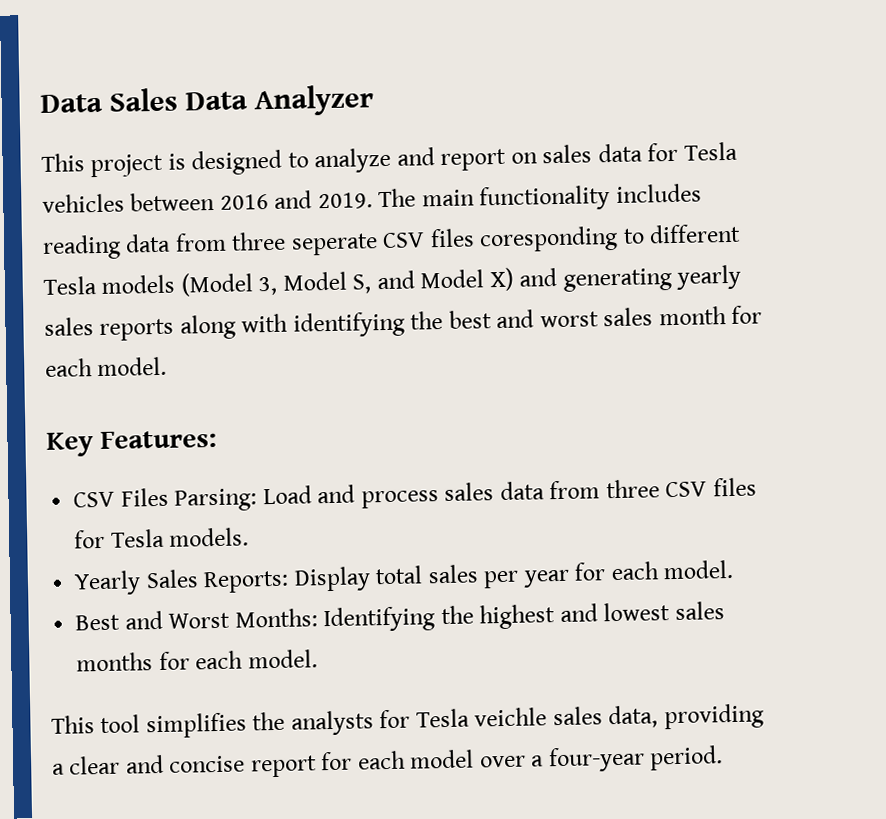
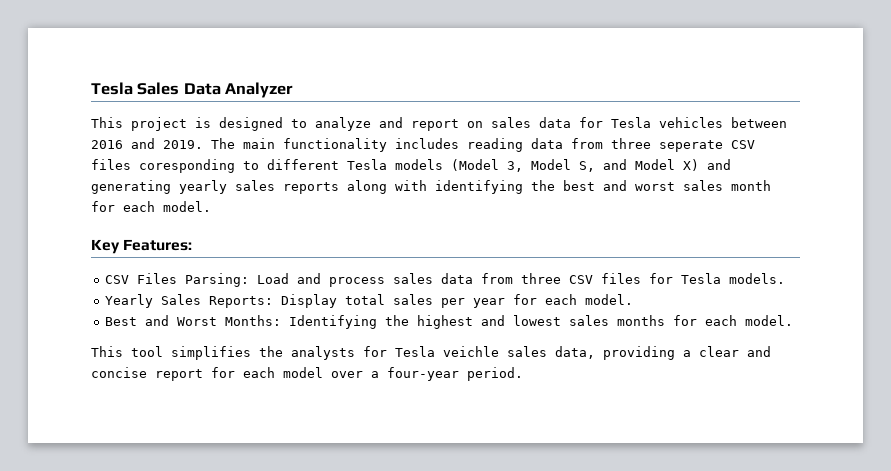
- Data Sales Data Analyzer
+ Tesla Sales Data Analyzer

